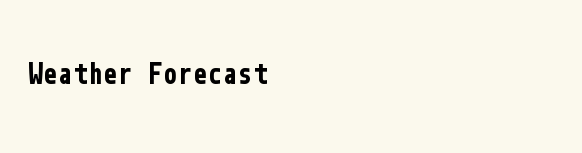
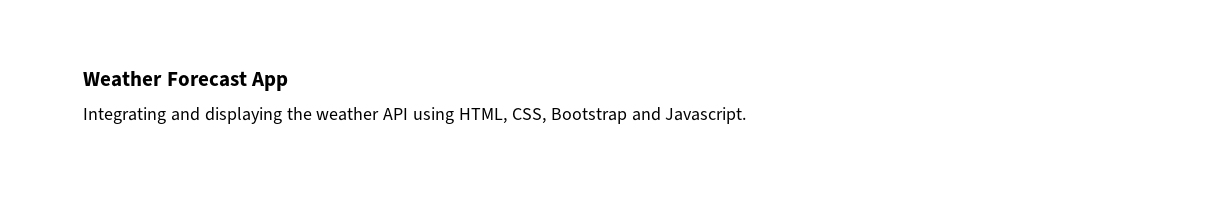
- Weather Forecast
+ Weather Forecast App
+ Integrating and displaying the weather API using HTML, CSS, Bootstrap and Javascript.

